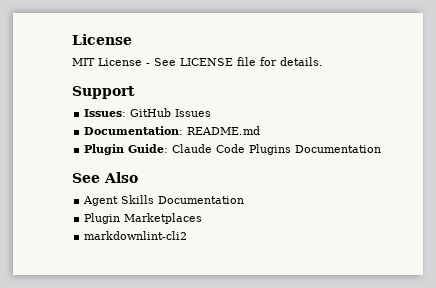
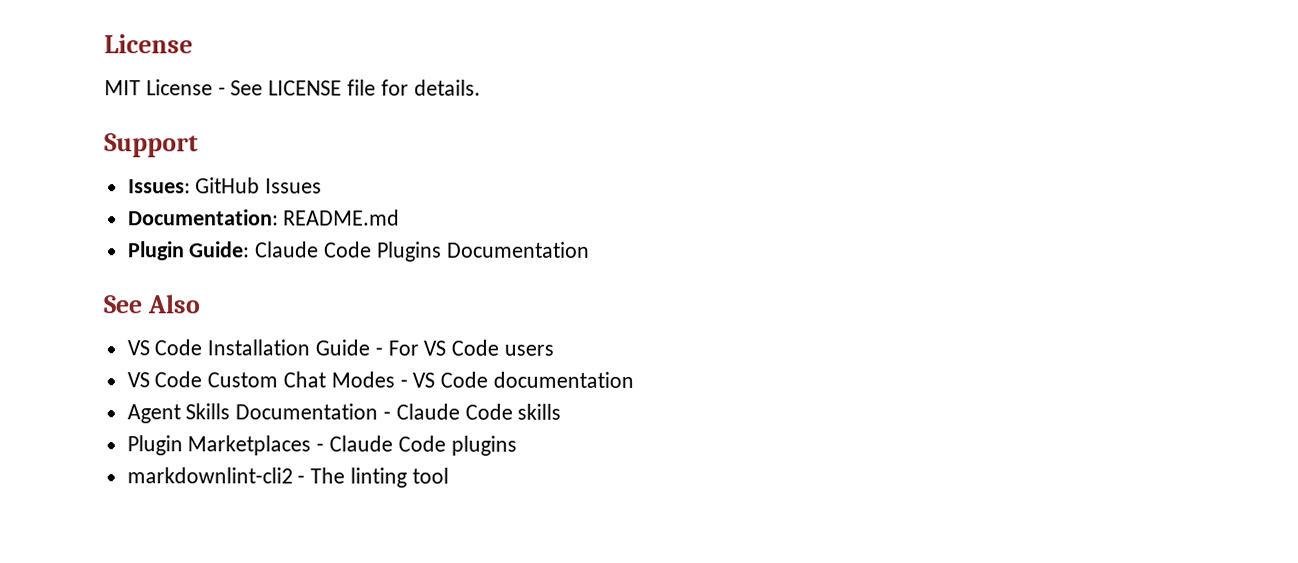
- Agent Skills Documentation
- Plugin Marketplaces
- markdownlint-cli2
+ VS Code Installation Guide - For VS Code users
+ VS Code Custom Chat Modes - VS Code documentation
+ Agent Skills Documentation - Claude Code skills
+ Plugin Marketplaces - Claude Code plugins
+ markdownlint-cli2 - The linting tool

